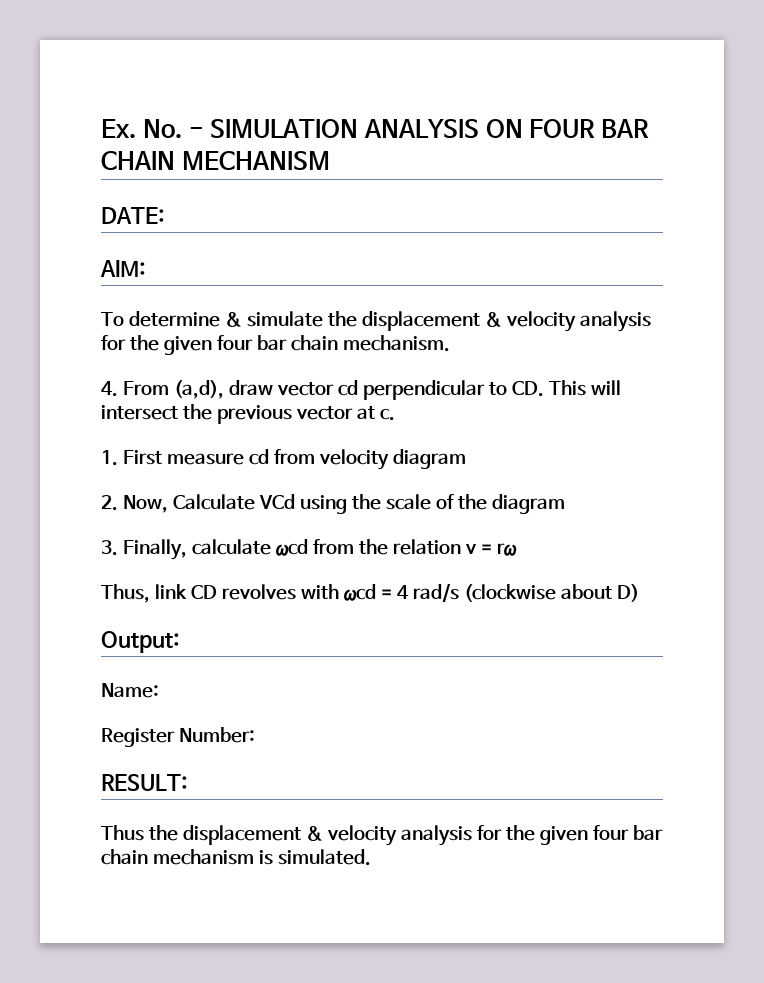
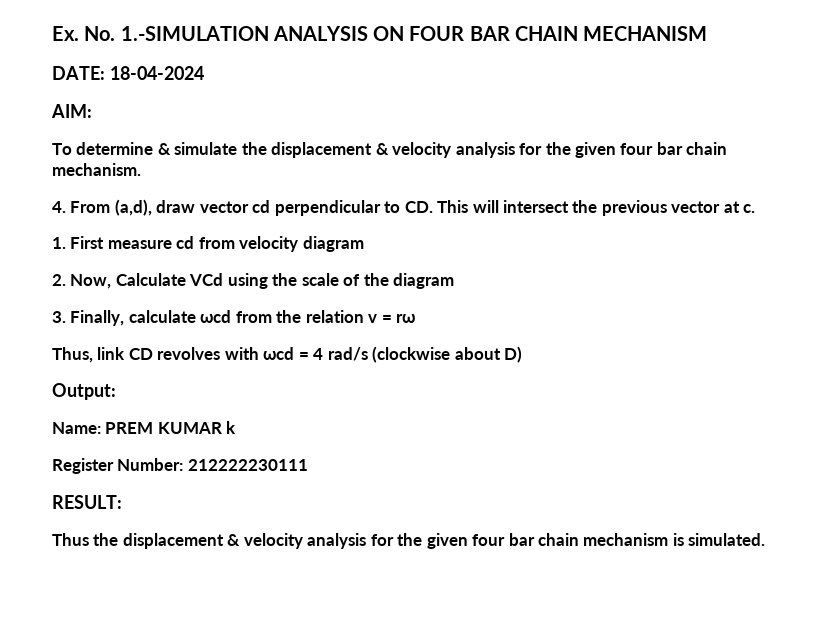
- Ex. No. - SIMULATION ANALYSIS ON FOUR BAR CHAIN MECHANISM
+ Ex. No. 1.-SIMULATION ANALYSIS ON FOUR BAR CHAIN MECHANISM
- DATE:
+ DATE: 18-04-2024
- Name:
+ Name: PREM KUMAR k
- Register Number:
+ Register Number: 212222230111

